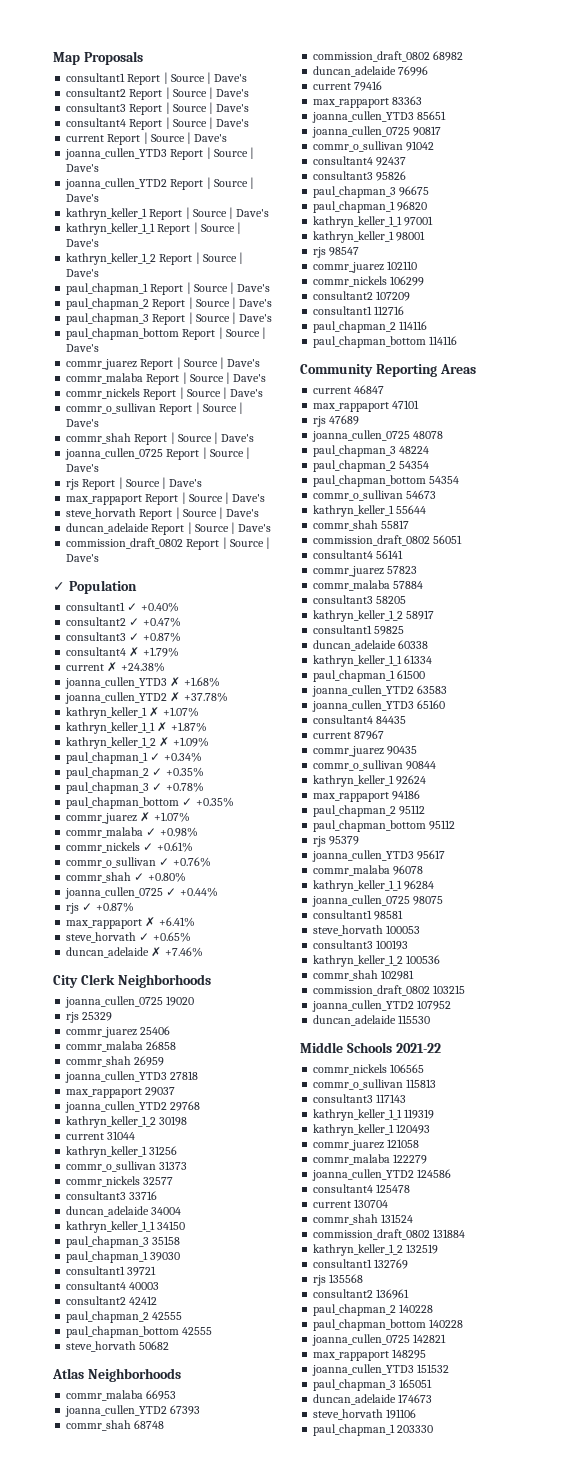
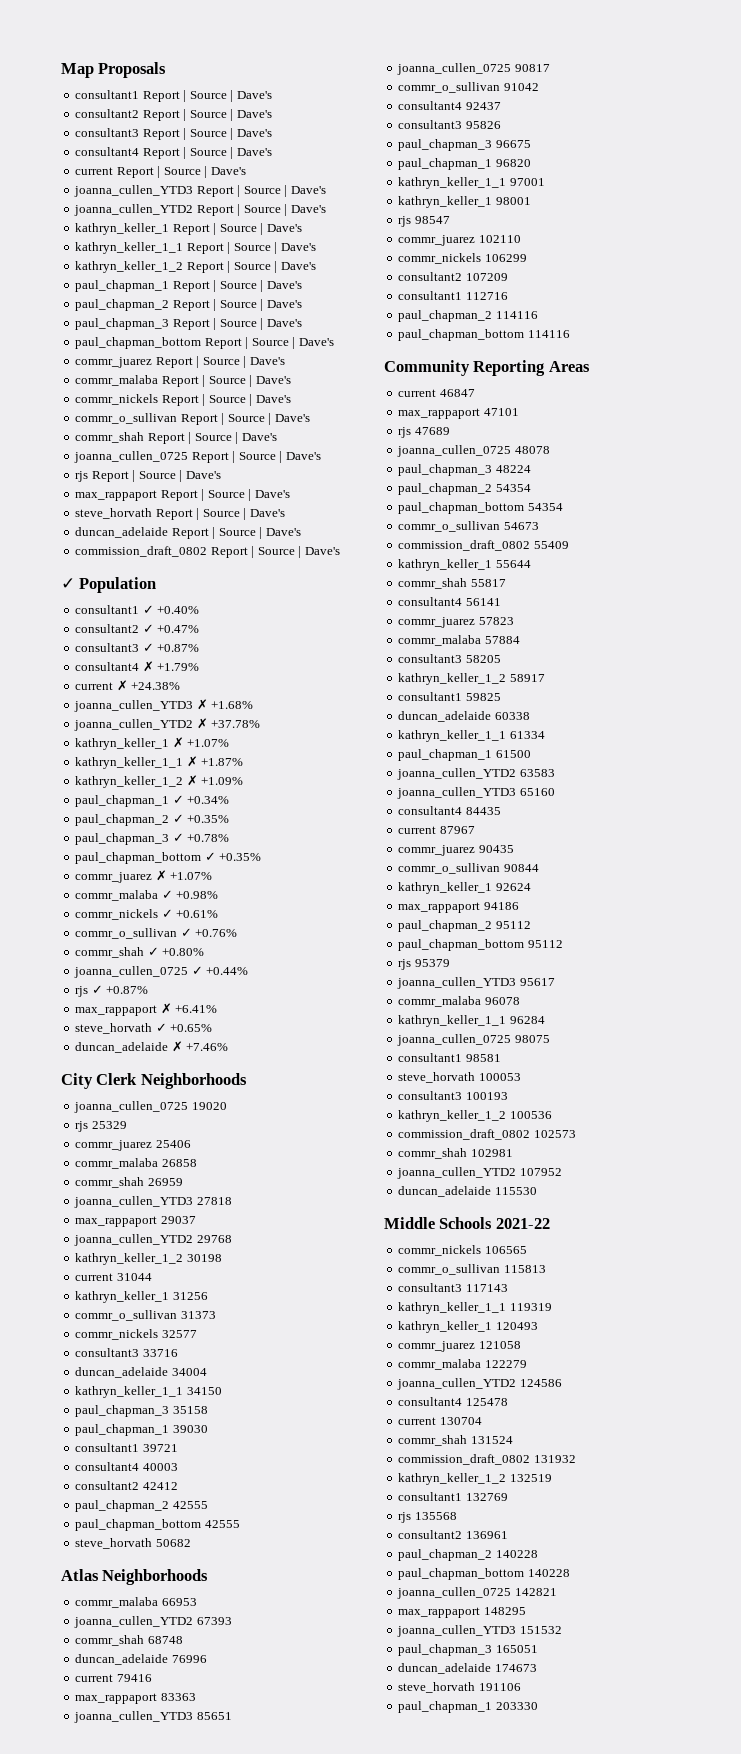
- commission_draft_0802 68982
+ commission_draft_0802 55409
- commission_draft_0802 56051
+ commission_draft_0802 102573
- commission_draft_0802 103215
- commission_draft_0802 131884
+ commission_draft_0802 131932

